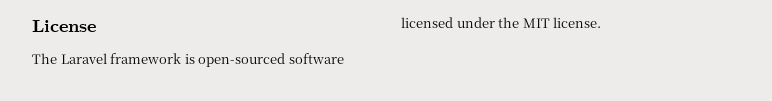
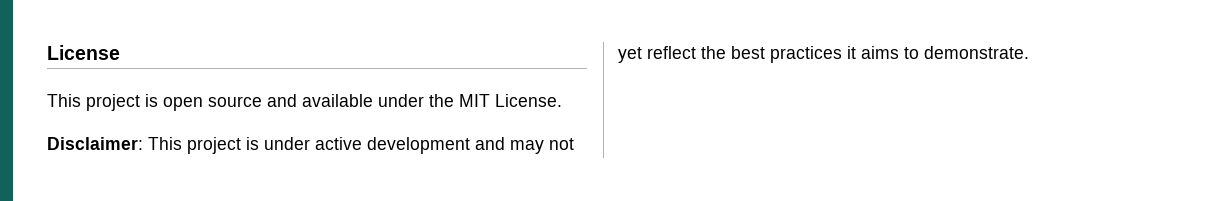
- The Laravel framework is open-sourced software licensed under the MIT license.
+ This project is open source and available under the MIT License.
+ Disclaimer: This project is under active development and may not yet reflect the best practices it aims to demonstrate.

